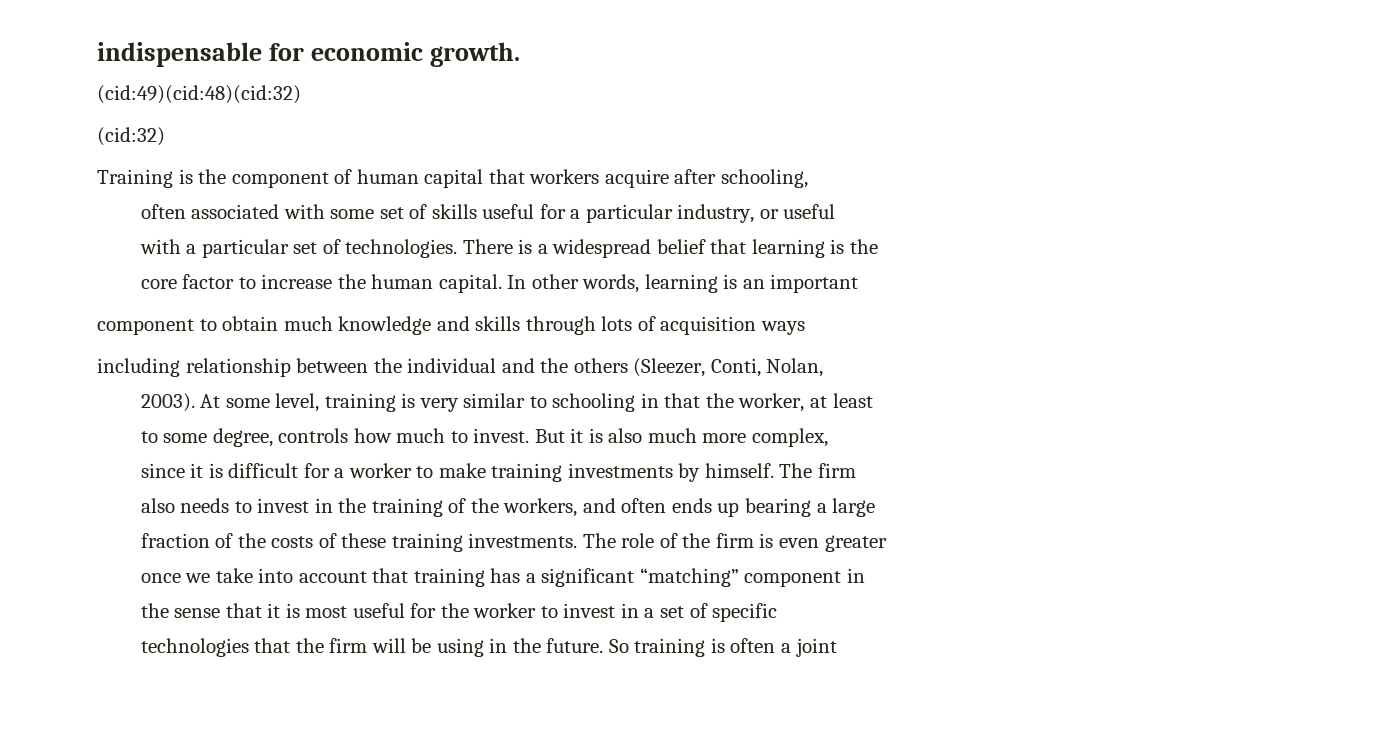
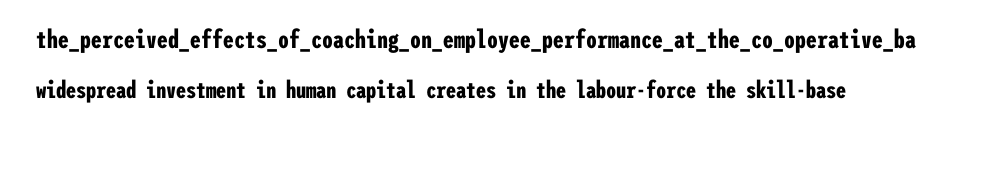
- indispensable for economic growth.
- (cid:49)(cid:48)(cid:32)
- (cid:32)
- Training is the component of human capital that workers acquire after schooling,
- often associated with some set of skills useful for a particular industry, or useful
- with a particular set of technologies. There is a widespread belief that learning is the
- core factor to increase the human capital. In other words, learning is an important
- component to obtain much knowledge and skills through lots of acquisition ways
- including relationship between the individual and the others (Sleezer, Conti, Nolan,
- 2003). At some level, training is very similar to schooling in that the worker, at least
- to some degree, controls how much to invest. But it is also much more complex,
- since it is difficult for a worker to make training investments by himself. The firm
- also needs to invest in the training of the workers, and often ends up bearing a large
- fraction of the costs of these training investments. The role of the firm is even greater
- once we take into account that training has a significant “matching” component in
- the sense that it is most useful for the worker to invest in a set of specific
- technologies that the firm will be using in the future. So training is often a joint
+ the_perceived_effects_of_coaching_on_employee_performance_at_the_co_operative_ba
+ widespread investment in human capital creates in the labour-force the skill-base

